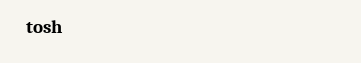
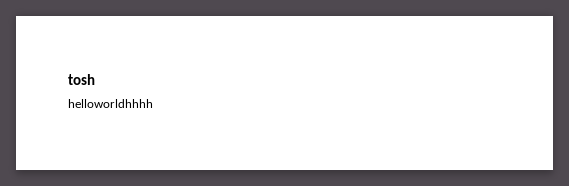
+ helloworldhhhh

